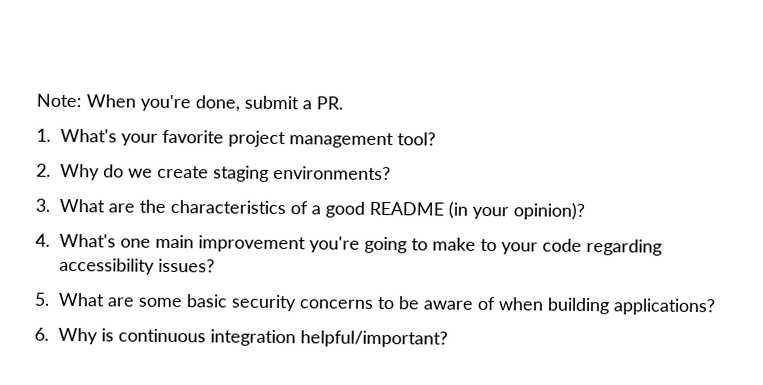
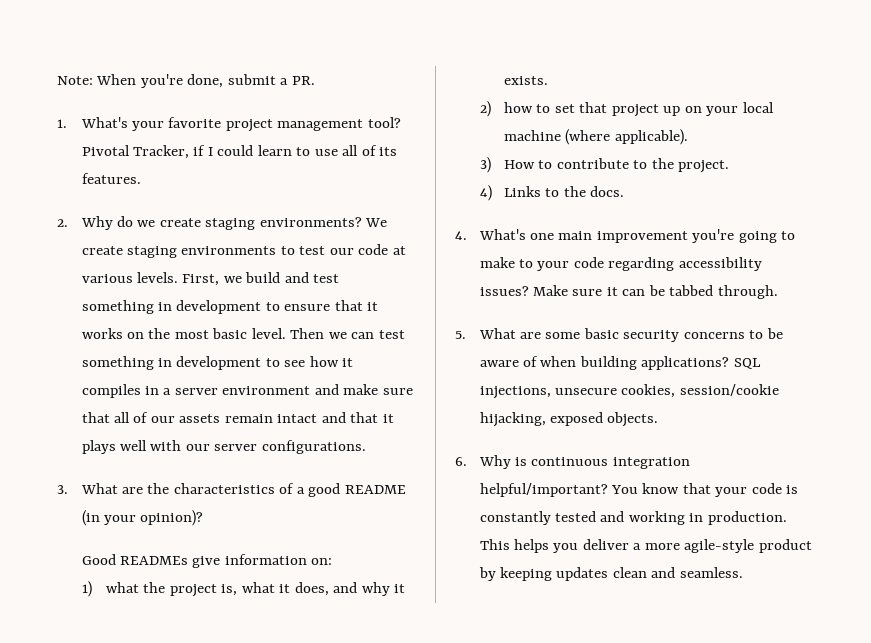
+ Pivotal Tracker, if I could learn to use all of its features.
+ We create staging environments to test our code at various levels. First, we build and test something in development to ensure that it works on the most basic level. Then we can test something in development to see how it compiles in a server environment and make sure that all of our assets remain intact and that it plays well with our server configurations.
+ Good READMEs give information on:
+ 1) what the project is, what it does, and why it exists.
+ 2) how to set that project up on your local machine (where applicable).
+ 3) How to contribute to the project.
+ 4) Links to the docs.
+ Make sure it can be tabbed through.
+ SQL injections, unsecure cookies, session/cookie hijacking, exposed objects.
+ You know that your code is constantly tested and working in production. This helps you deliver a more agile-style product by keeping updates clean and seamless.

